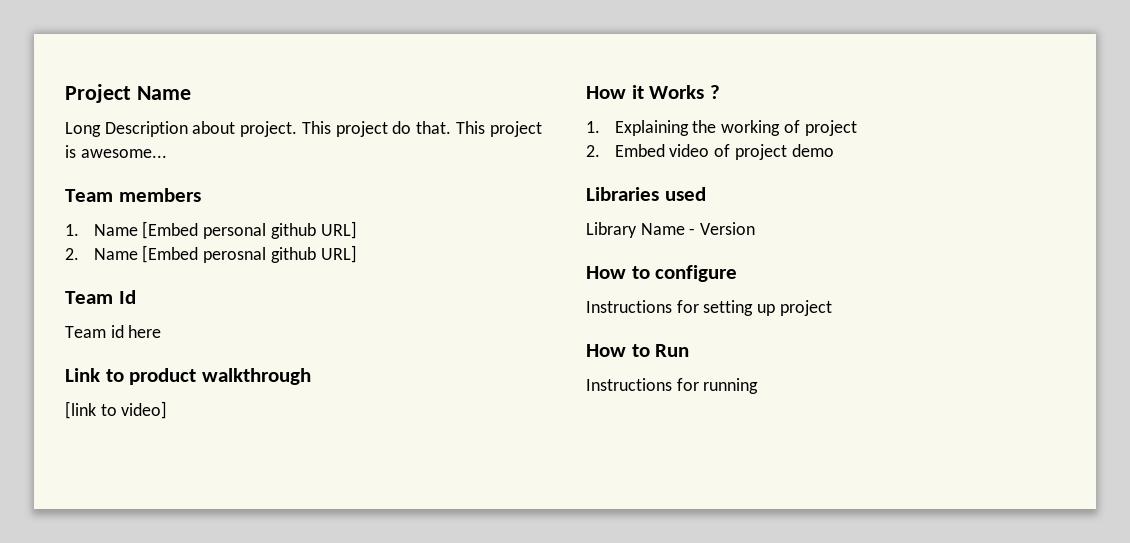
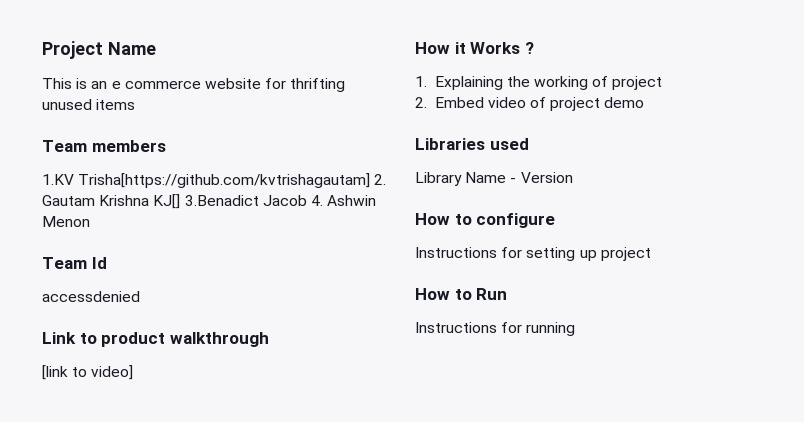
- Long Description about project. This project do that. This project is awesome...
+ This is an e commerce website for thrifting unused items
  Team members
- 1. Name [Embed personal github URL]
- 2. Name [Embed perosnal github URL]
+ 1.KV Trisha[https://github.com/kvtrishagautam] 2. Gautam Krishna KJ[] 3.Benadict Jacob 4. Ashwin Menon
- Team id here
+ accessdenied

